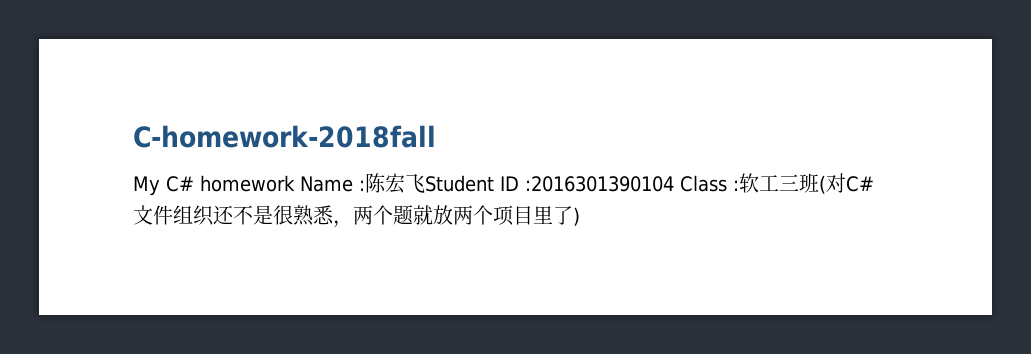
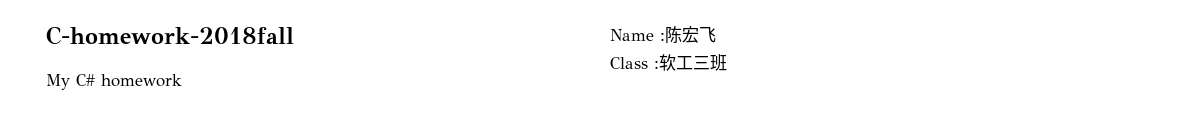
- My C# homework Name :陈宏飞Student ID :2016301390104 Class :软工三班(对C#文件组织还不是很熟悉，两个题就放两个项目里了)
+ My C# homework
+ Name :陈宏飞
+ Class :软工三班

